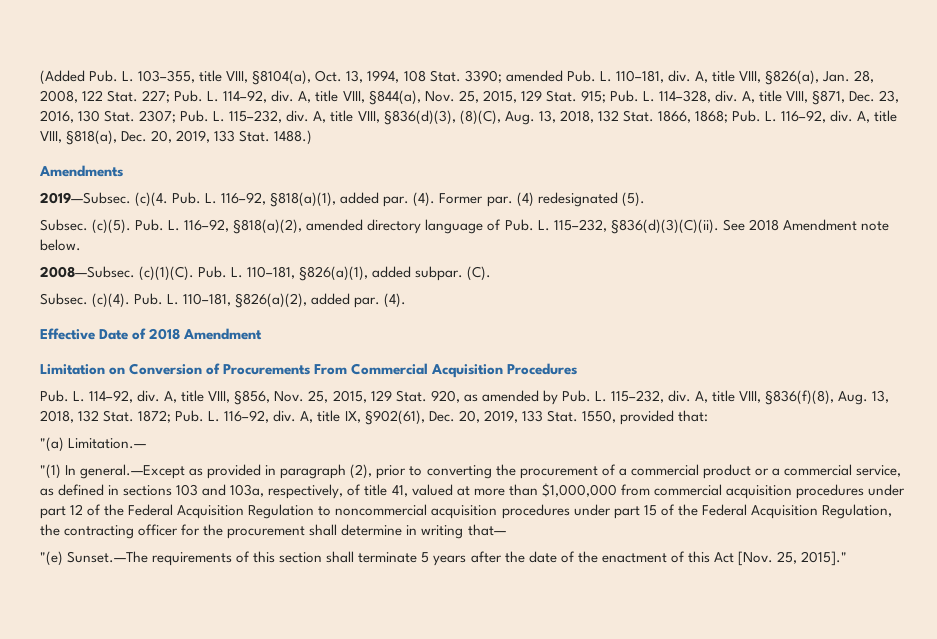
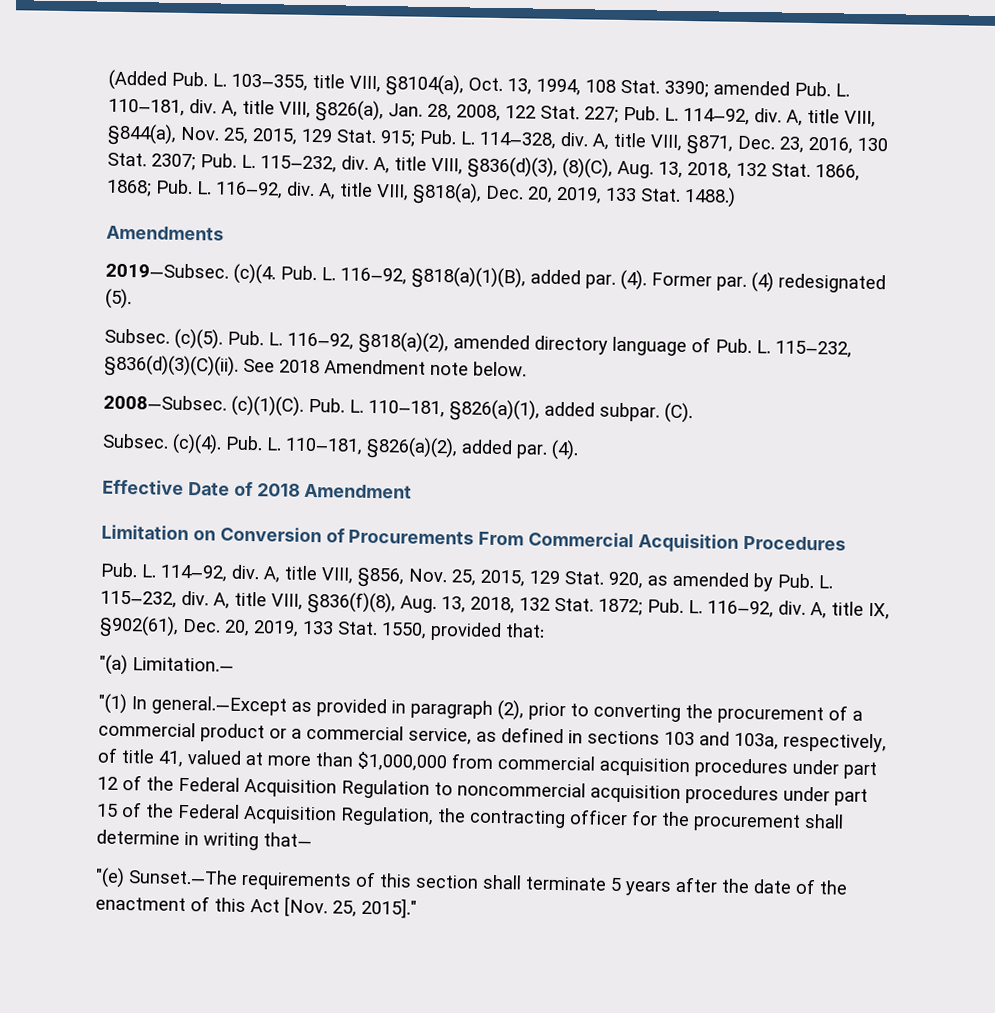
- Pub. L. 116–92, §818(a)(1), added par.
+ Pub. L. 116–92, §818(a)(1)(B), added par.

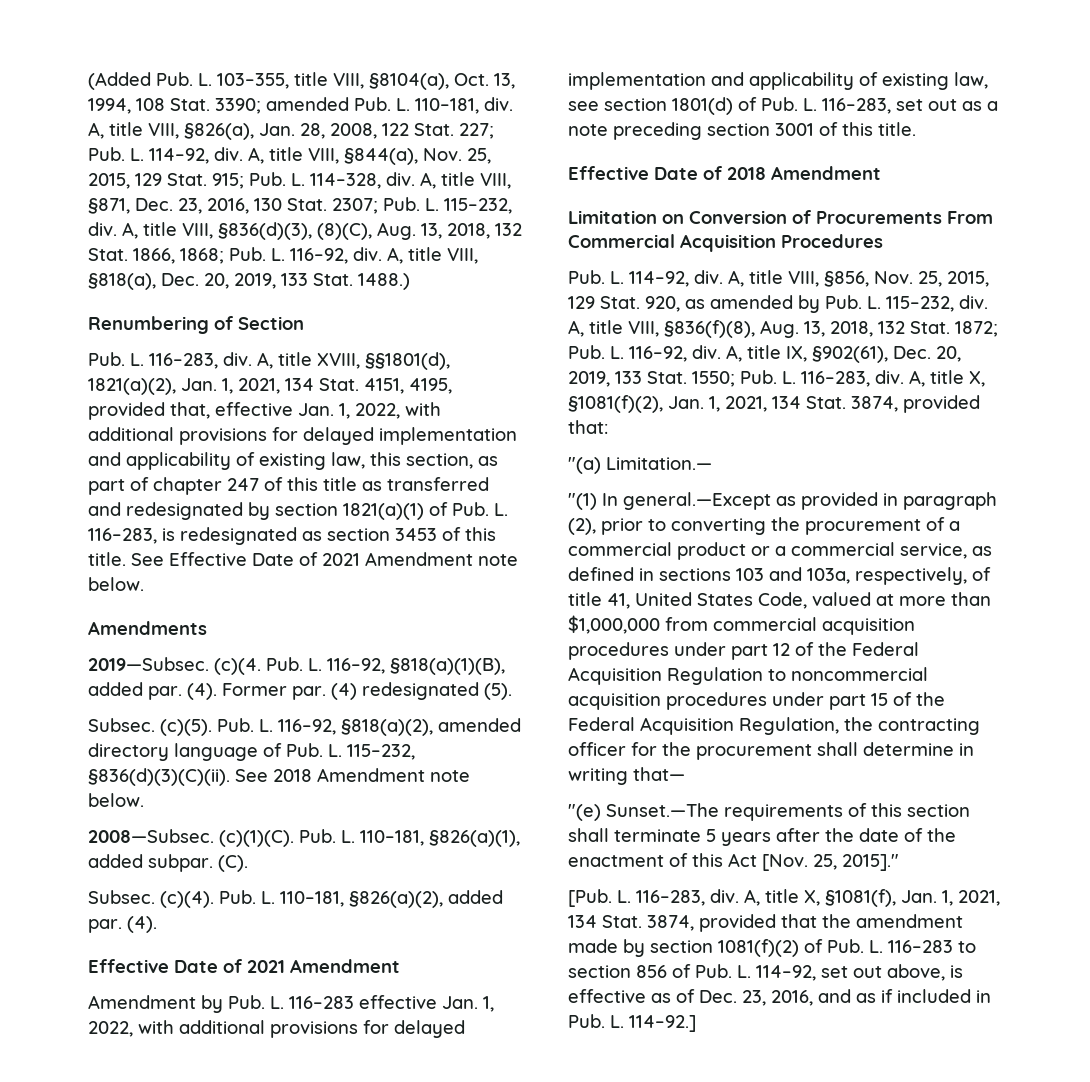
+ Renumbering of Section
+ Pub. L. 116–283, div. A, title XVIII, §§1801(d), 1821(a)(2), Jan. 1, 2021, 134 Stat. 4151, 4195, provided that, effective Jan. 1, 2022, with additional provisions for delayed implementation and applicability of existing law, this section, as part of chapter 247 of this title as transferred and redesignated by section 1821(a)(1) of Pub. L. 116–283, is redesignated as section 3453 of this title. See Effective Date of 2021 Amendment note below.
  Pub. L. 110–181, §826(a)(2), added par. (4).
+ Effective Date of 2021 Amendment
+ Amendment by Pub. L. 116–283 effective Jan. 1, 2022, with additional provisions for delayed implementation and applicability of existing law, see section 1801(d) of Pub. L. 116–283, set out as a note preceding section 3001 of this title.
- 1550, provided that:
+ 1550; Pub. L. 116–283, div. A, title X, §1081(f)(2), Jan. 1, 2021, 134 Stat. 3874, provided that:
- "(1) In general.—Except as provided in paragraph (2), prior to converting the procurement of a commercial product or a commercial service, as defined in sections 103 and 103a, respectively, of title 41, valued at more than $1,000,000 from commercial acquisition procedures under part 12 of the Federal Acquisition Regulation to noncommercial acquisition procedures under part 15 of the Federal Acquisition Regulation, the contracting officer for the procurement shall determine in writing that—
+ "(1) In general.—Except as provided in paragraph (2), prior to converting the procurement of a commercial product or a commercial service, as defined in sections 103 and 103a, respectively, of title 41, United States Code, valued at more than $1,000,000 from commercial acquisition procedures under part 12 of the Federal Acquisition Regulation to noncommercial acquisition procedures under part 15 of the Federal Acquisition Regulation, the contracting officer for the procurement shall determine in writing that—
+ [Pub. L. 116–283, div. A, title X, §1081(f), Jan. 1, 2021, 134 Stat. 3874, provided that the amendment made by section 1081(f)(2) of Pub. L. 116–283 to section 856 of Pub. L. 114–92, set out above, is effective as of Dec. 23, 2016, and as if included in Pub. L. 114–92.]

